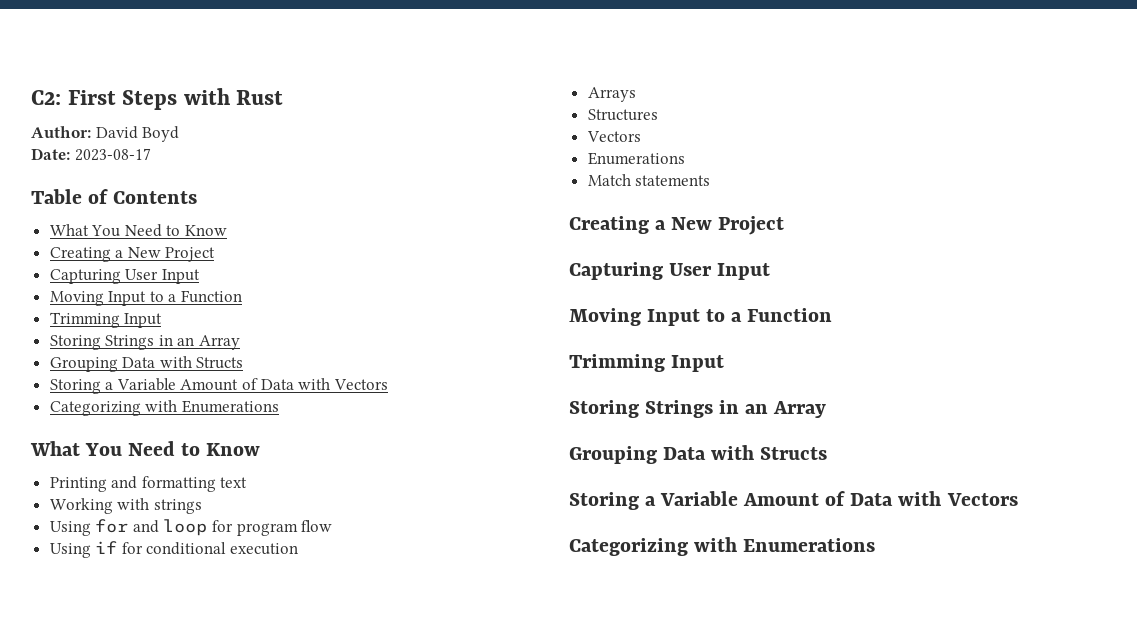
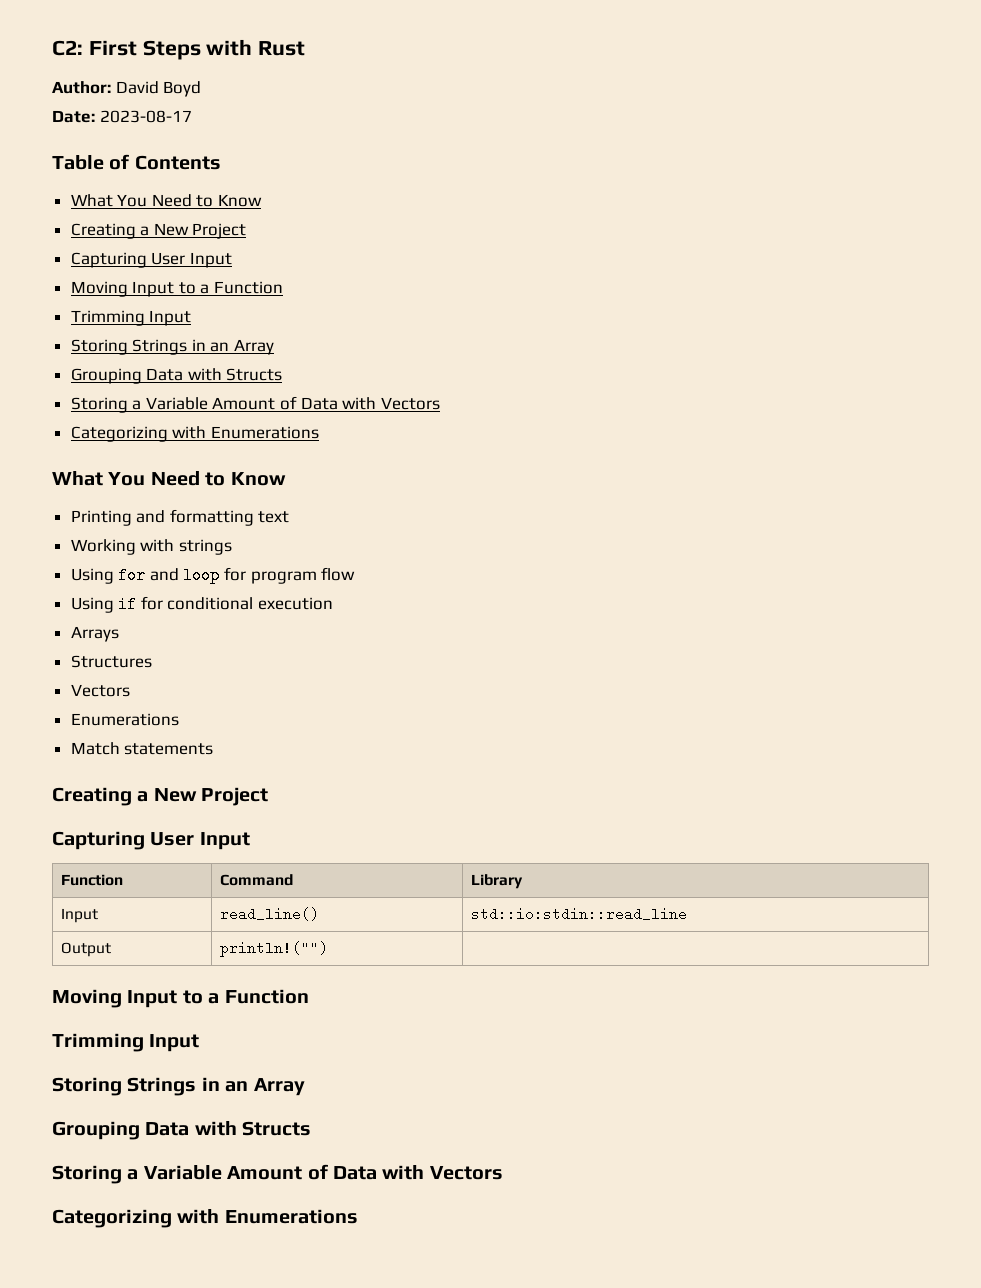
+ Function | Command | Library
+ Input | read_line() | std::io:stdin::read_line
+ Output | println!("") |

